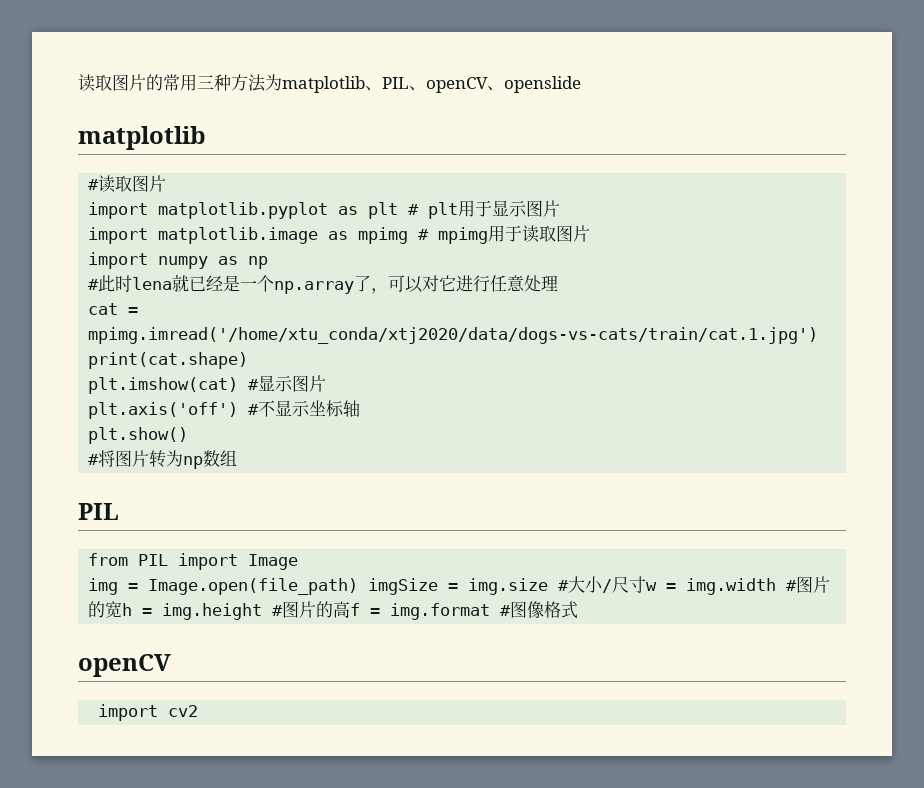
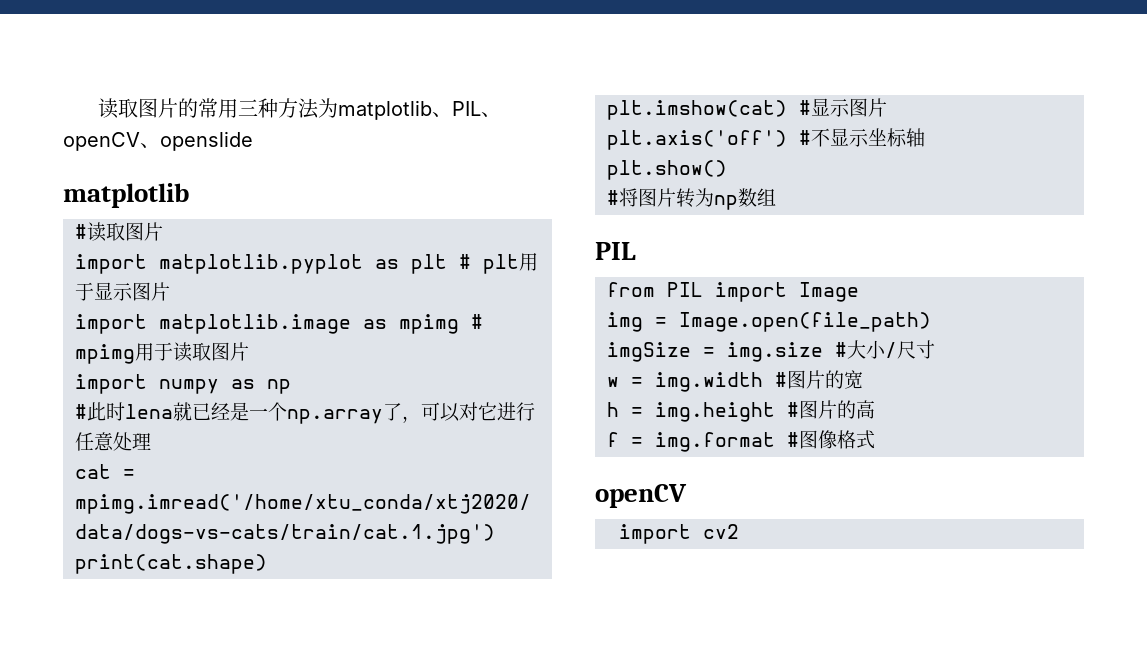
- img = Image.open(file_path) imgSize = img.size #大小/尺寸w = img.width #图片的宽h = img.height #图片的高f = img.format #图像格式
+ img = Image.open(file_path)
+ imgSize = img.size #大小/尺寸
+ w = img.width #图片的宽
+ h = img.height #图片的高
+ f = img.format #图像格式

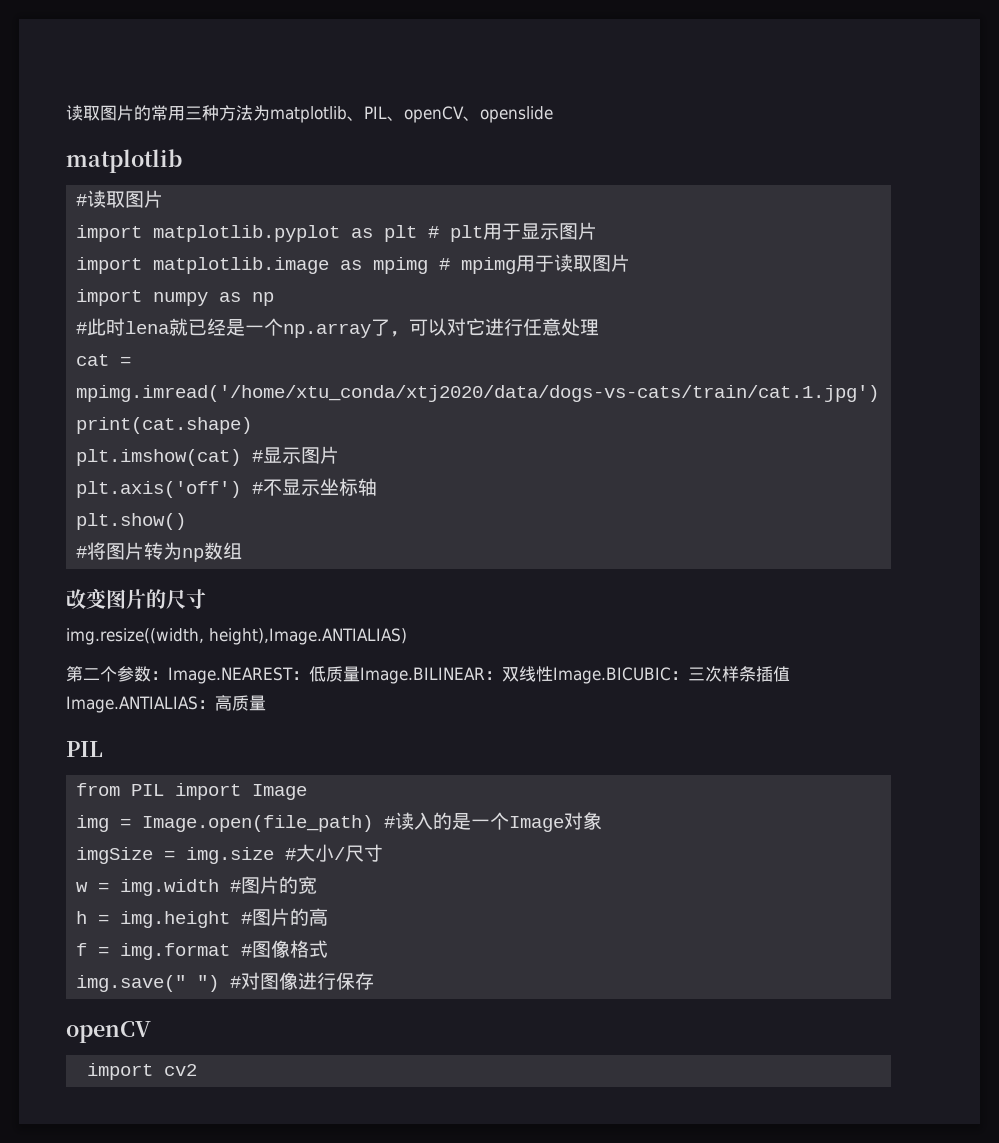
+ 改变图片的尺寸
+ img.resize((width, height),Image.ANTIALIAS)
+ 第二个参数：Image.NEAREST：低质量Image.BILINEAR：双线性Image.BICUBIC：三次样条插值Image.ANTIALIAS：高质量
- img = Image.open(file_path)
+ img = Image.open(file_path) #读入的是一个Image对象
+ img.save(" ") #对图像进行保存

